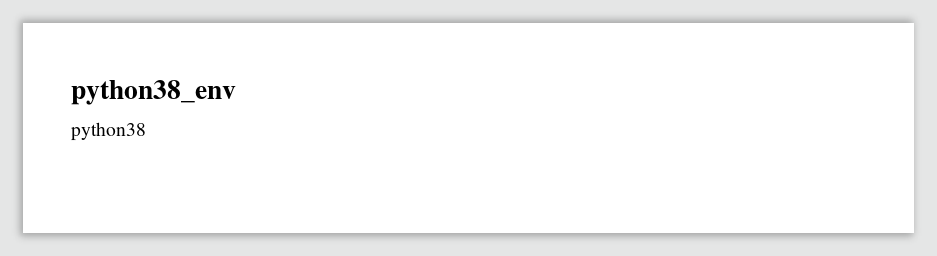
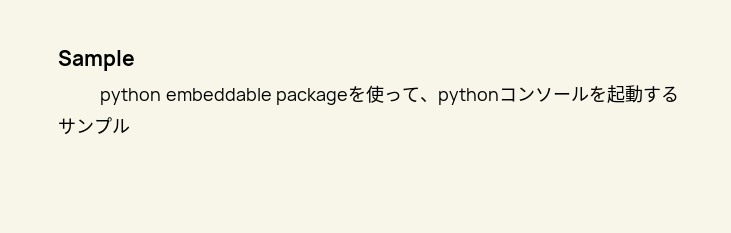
- python38_env
- python38
+ Sample
+ python embeddable packageを使って、pythonコンソールを起動するサンプル

